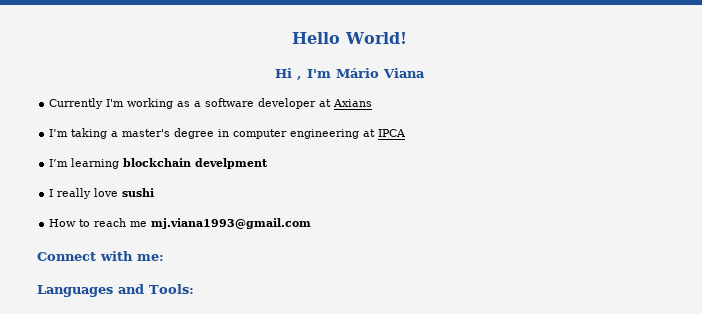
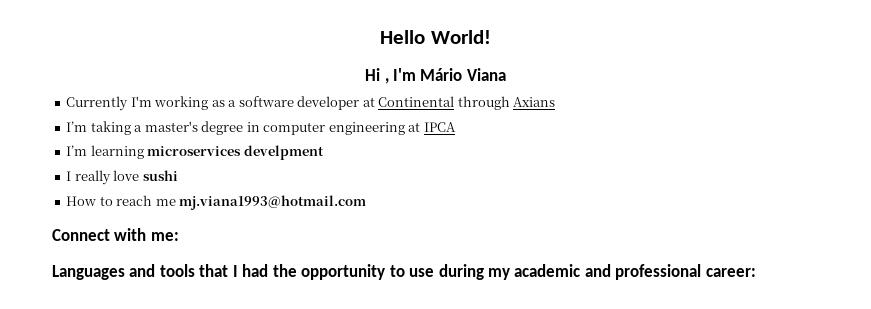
- Currently I'm working as a software developer at Axians
+ Currently I'm working as a software developer at Continental through Axians
- I’m learning blockchain develpment
+ I’m learning microservices develpment
- How to reach me mj.viana1993@gmail.com
+ How to reach me mj.viana1993@hotmail.com
- Languages and Tools:
+ Languages and tools that I had the opportunity to use during my academic and professional career:

